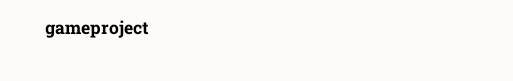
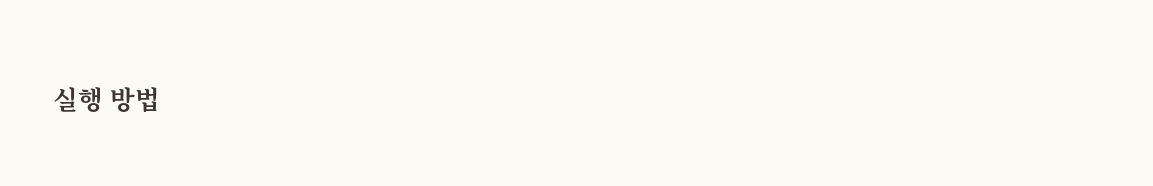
- gameproject
+ 실행 방법

